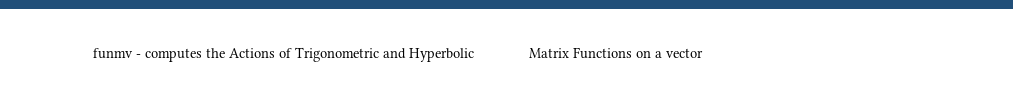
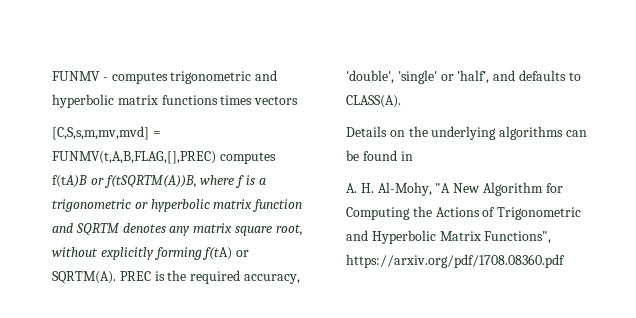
- funmv - computes the Actions of Trigonometric and Hyperbolic Matrix Functions on a vector
+ FUNMV - computes trigonometric and hyperbolic matrix functions times vectors
+ [C,S,s,m,mv,mvd] = FUNMV(t,A,B,FLAG,[],PREC) computes f(tA)B or f(tSQRTM(A))B, where f is a trigonometric or hyperbolic matrix function and SQRTM denotes any matrix square root, without explicitly forming f(tA) or SQRTM(A). PREC is the required accuracy, 'double', 'single' or 'half', and defaults to CLASS(A).
+ Details on the underlying algorithms can be found in
+ A. H. Al-Mohy, "A New Algorithm for Computing the Actions of Trigonometric and Hyperbolic Matrix Functions", https://arxiv.org/pdf/1708.08360.pdf

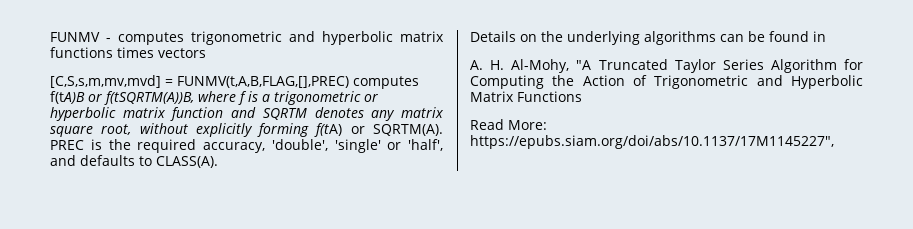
- A. H. Al-Mohy, "A New Algorithm for Computing the Actions of Trigonometric and Hyperbolic Matrix Functions", https://arxiv.org/pdf/1708.08360.pdf
+ A. H. Al-Mohy, "A Truncated Taylor Series Algorithm for Computing the Action of Trigonometric and Hyperbolic Matrix Functions
+ Read More: https://epubs.siam.org/doi/abs/10.1137/17M1145227",

